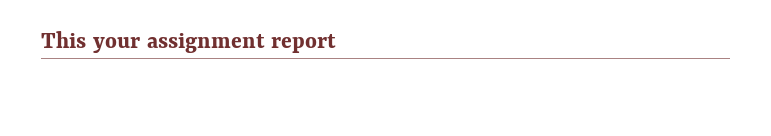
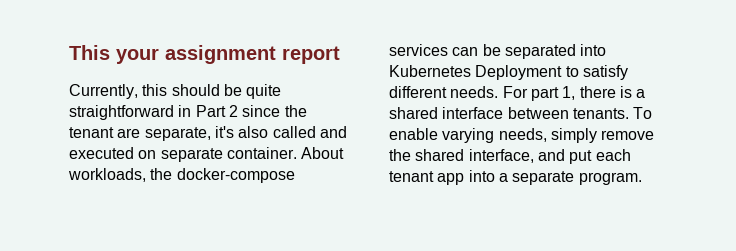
+ Currently, this should be quite straightforward in Part 2 since the tenant are separate, it's also called and executed on separate container. About workloads, the docker-compose services can be separated into Kubernetes Deployment to satisfy different needs. For part 1, there is a shared interface between tenants. To enable varying needs, simply remove the shared interface, and put each tenant app into a separate program.

